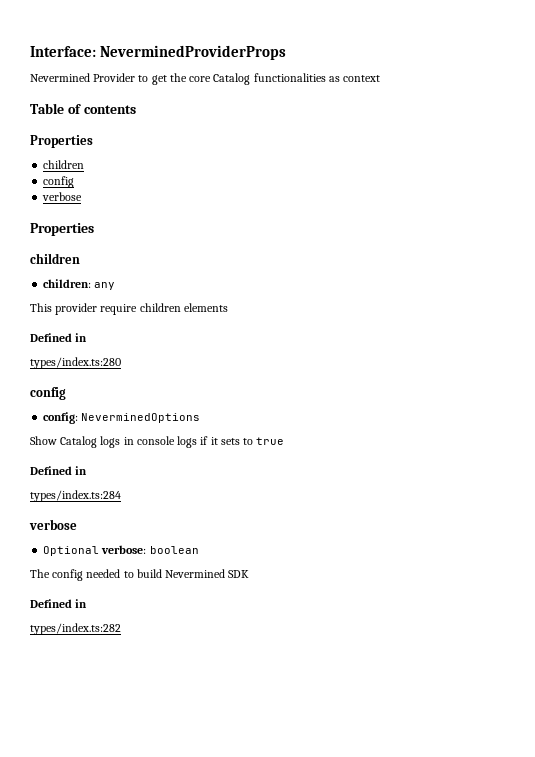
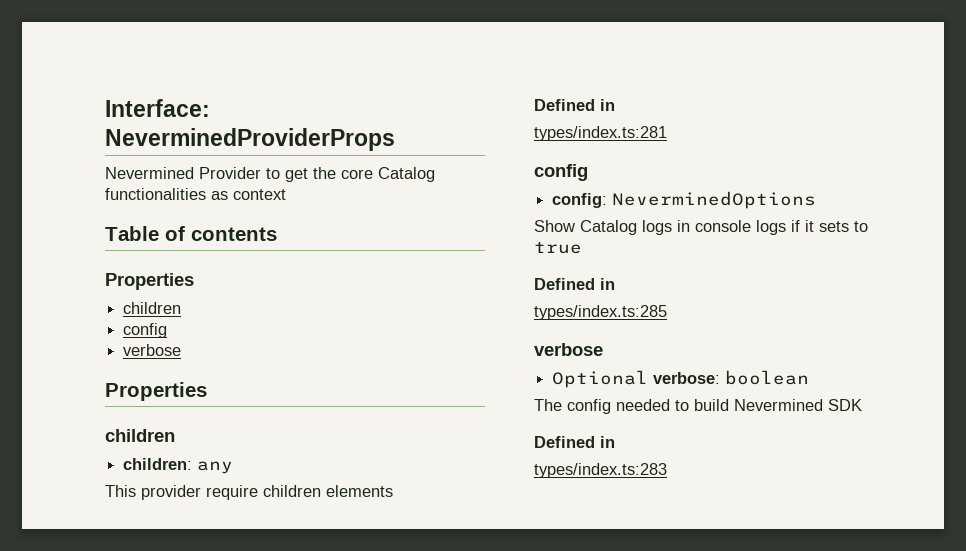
- types/index.ts:280
+ types/index.ts:281
- types/index.ts:284
+ types/index.ts:285
- types/index.ts:282
+ types/index.ts:283

